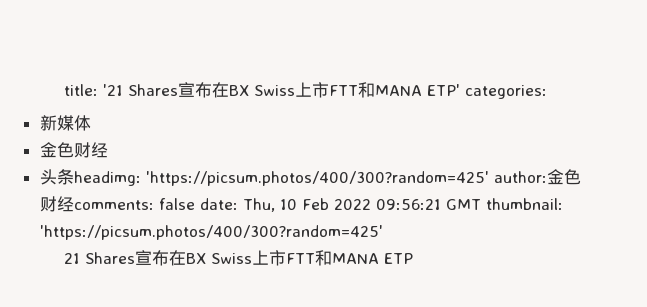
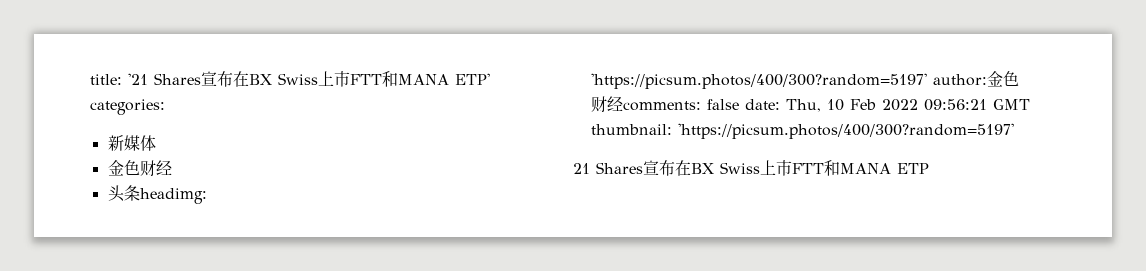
- 头条headimg: 'https://picsum.photos/400/300?random=425' author:金色财经comments: false date: Thu, 10 Feb 2022 09:56:21 GMT thumbnail: 'https://picsum.photos/400/300?random=425'
+ 头条headimg: 'https://picsum.photos/400/300?random=5197' author:金色财经comments: false date: Thu, 10 Feb 2022 09:56:21 GMT thumbnail: 'https://picsum.photos/400/300?random=5197'

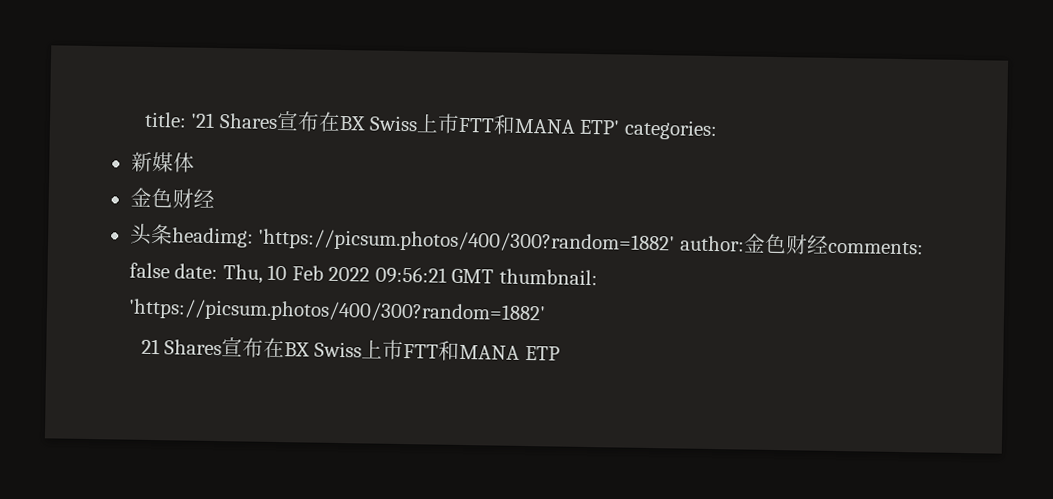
- 头条headimg: 'https://picsum.photos/400/300?random=5197' author:金色财经comments: false date: Thu, 10 Feb 2022 09:56:21 GMT thumbnail: 'https://picsum.photos/400/300?random=5197'
+ 头条headimg: 'https://picsum.photos/400/300?random=1882' author:金色财经comments: false date: Thu, 10 Feb 2022 09:56:21 GMT thumbnail: 'https://picsum.photos/400/300?random=1882'

